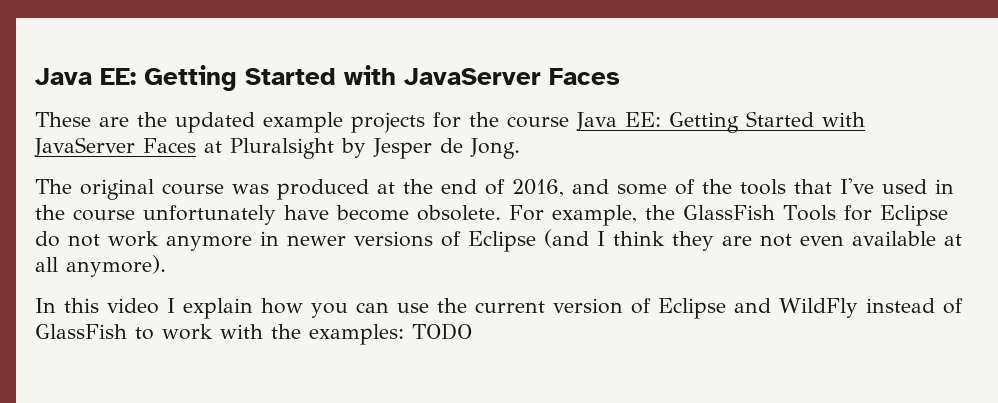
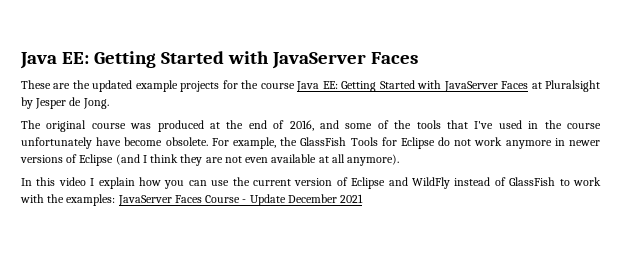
- In this video I explain how you can use the current version of Eclipse and WildFly instead of GlassFish to work with the examples: TODO
+ In this video I explain how you can use the current version of Eclipse and WildFly instead of GlassFish to work with the examples: JavaServer Faces Course - Update December 2021

